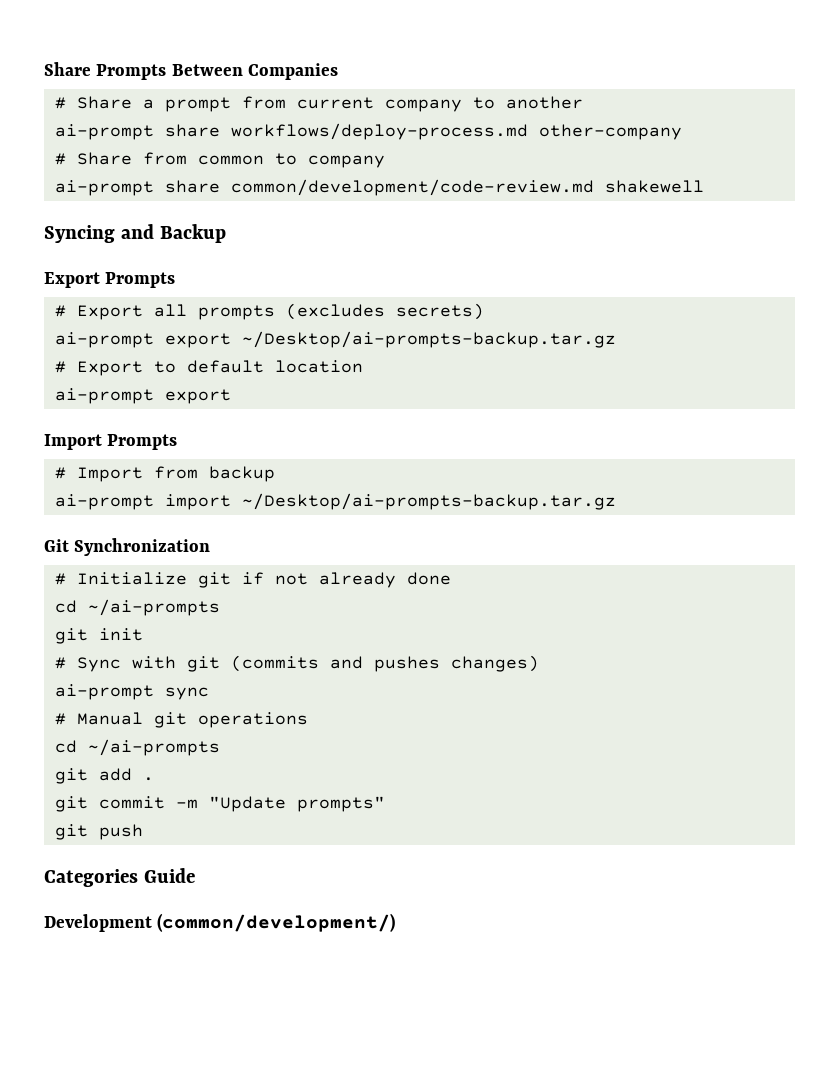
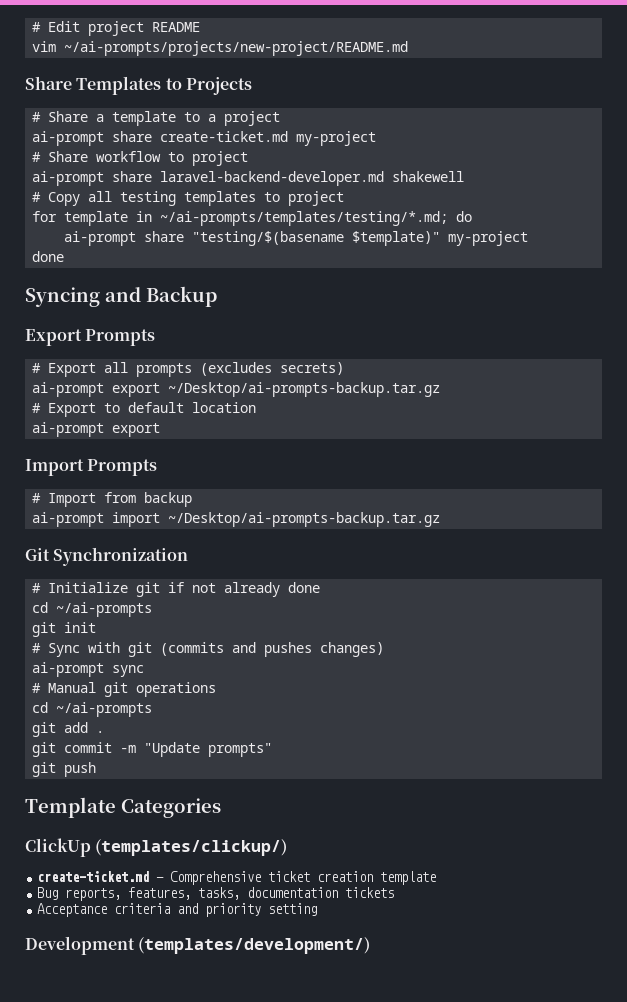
- Share Prompts Between Companies
- # Share a prompt from current company to another
- ai-prompt share workflows/deploy-process.md other-company
- # Share from common to company
- ai-prompt share common/development/code-review.md shakewell
+ # Edit project README
+ vim ~/ai-prompts/projects/new-project/README.md
+ Share Templates to Projects
+ # Share a template to a project
+ ai-prompt share create-ticket.md my-project
+ # Share workflow to project
+ ai-prompt share laravel-backend-developer.md shakewell
+ # Copy all testing templates to project
+ for template in ~/ai-prompts/templates/testing/*.md; do
+ ai-prompt share "testing/$(basename $template)" my-project
+ done
- Categories Guide
+ Template Categories
+ ClickUp (templates/clickup/)
+ create-ticket.md - Comprehensive ticket creation template
+ Bug reports, features, tasks, documentation tickets
+ Acceptance criteria and priority setting
- Development (common/development/)
+ Development (templates/development/)

